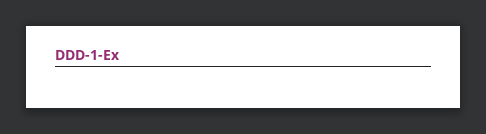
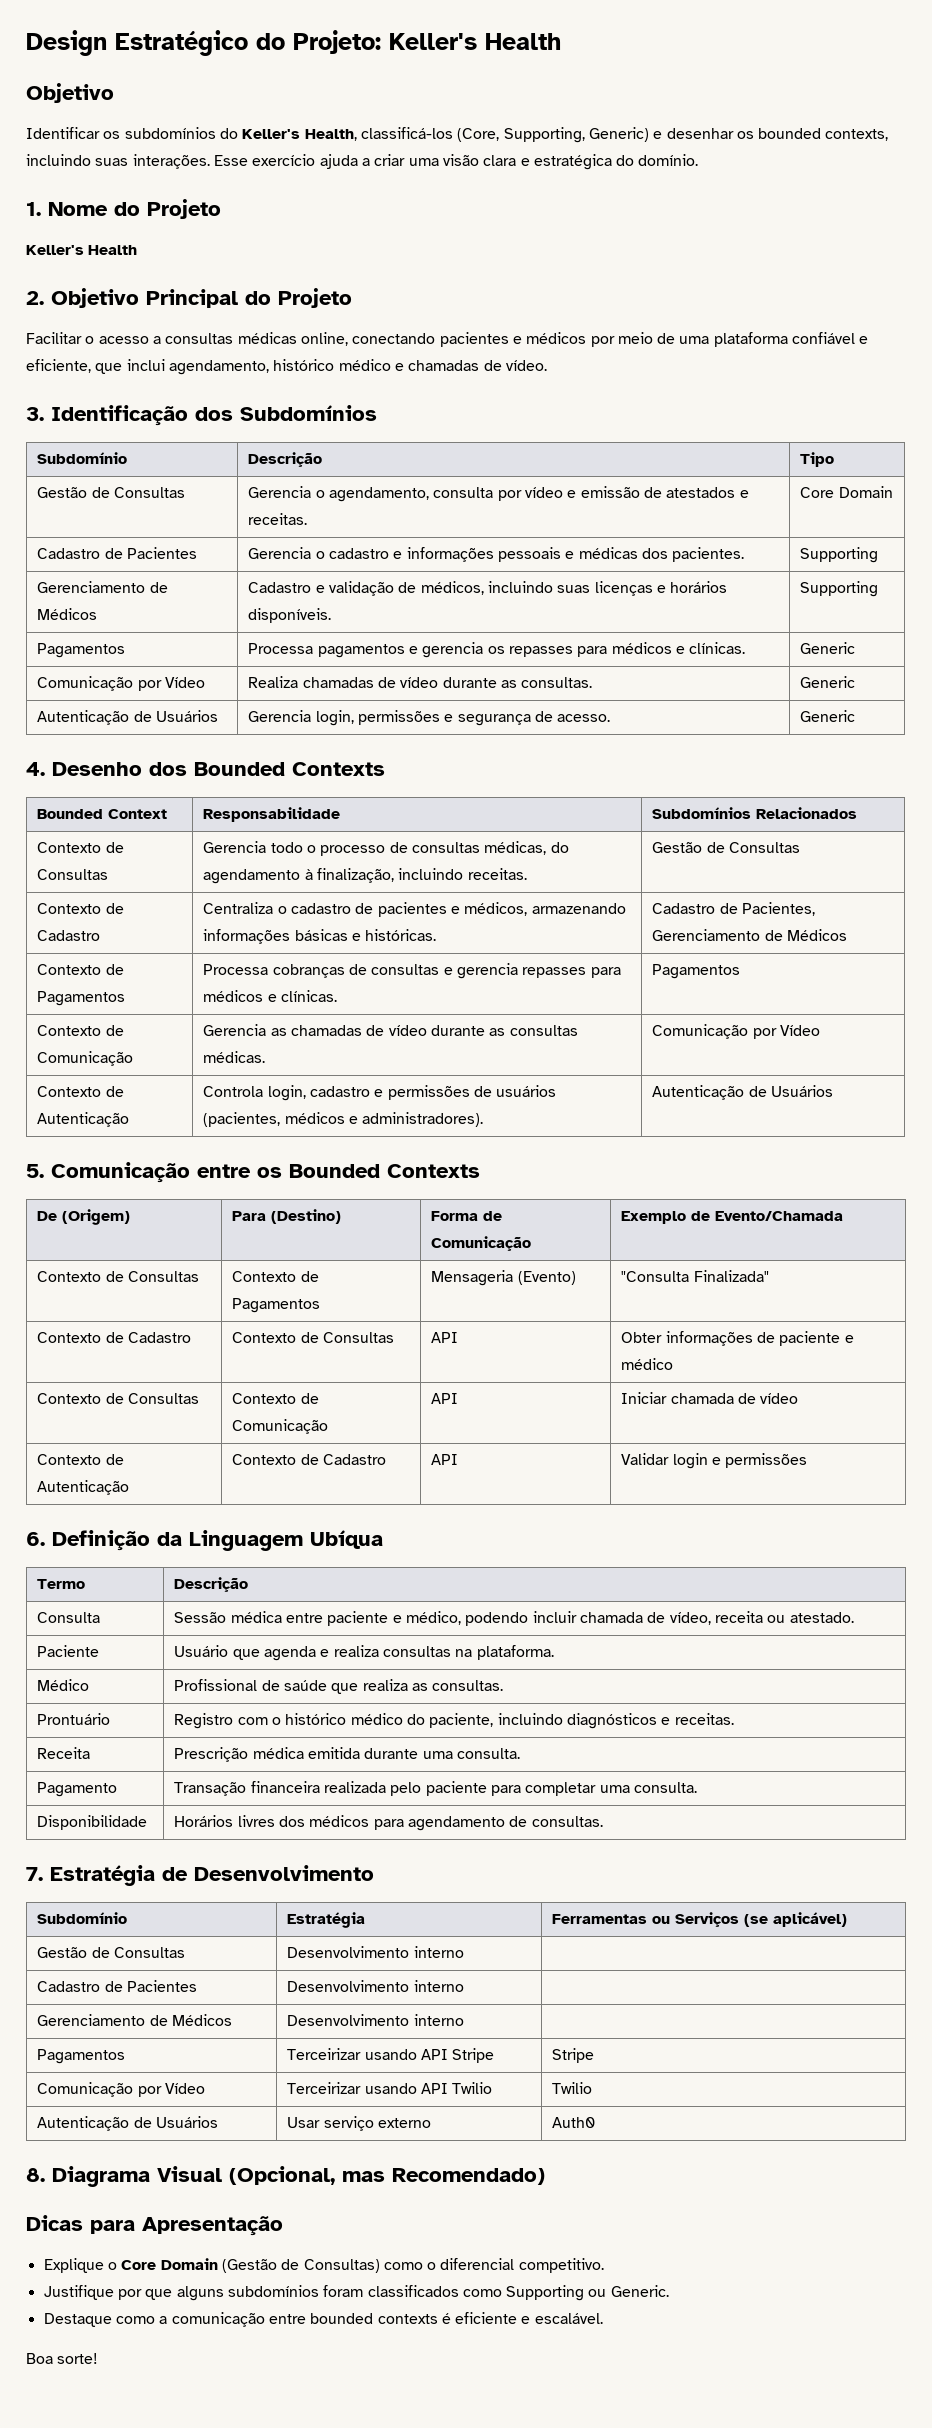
- DDD-1-Ex
+ Design Estratégico do Projeto: Keller's Health
+ Objetivo
+ Identificar os subdomínios do Keller's Health, classificá-los (Core, Supporting, Generic) e desenhar os bounded contexts, incluindo suas interações. Esse exercício ajuda a criar uma visão clara e estratégica do domínio.
+ 1. Nome do Projeto
+ Keller's Health
+ 2. Objetivo Principal do Projeto
+ Facilitar o acesso a consultas médicas online, conectando pacientes e médicos por meio de uma plataforma confiável e eficiente, que inclui agendamento, histórico médico e chamadas de vídeo.
+ 3. Identificação dos Subdomínios
+ Subdomínio | Descrição | Tipo
+ Gestão de Consultas | Gerencia o agendamento, consulta por vídeo e emissão de atestados e receitas. | Core Domain
+ Cadastro de Pacientes | Gerencia o cadastro e informações pessoais e médicas dos pacientes. | Supporting
+ Gerenciamento de Médicos | Cadastro e validação de médicos, incluindo suas licenças e horários disponíveis. | Supporting
+ Pagamentos | Processa pagamentos e gerencia os repasses para médicos e clínicas. | Generic
+ Comunicação por Vídeo | Realiza chamadas de vídeo durante as consultas. | Generic
+ Autenticação de Usuários | Gerencia login, permissões e segurança de acesso. | Generic
+ 4. Desenho dos Bounded Contexts
+ Bounded Context | Responsabilidade | Subdomínios Relacionados
+ Contexto de Consultas | Gerencia todo o processo de consultas médicas, do agendamento à finalização, incluindo receitas. | Gestão de Consultas
+ Contexto de Cadastro | Centraliza o cadastro de pacientes e médicos, armazenando informações básicas e históricas. | Cadastro de Pacientes, Gerenciamento de Médicos
+ Contexto de Pagamentos | Processa cobranças de consultas e gerencia repasses para médicos e clínicas. | Pagamentos
+ Contexto de Comunicação | Gerencia as chamadas de vídeo durante as consultas médicas. | Comunicação por Vídeo
+ Contexto de Autenticação | Controla login, cadastro e permissões de usuários (pacientes, médicos e administradores). | Autenticação de Usuários
+ 5. Comunicação entre os Bounded Contexts
+ De (Origem) | Para (Destino) | Forma de Comunicação | Exemplo de Evento/Chamada
+ Contexto de Consultas | Contexto de Pagamentos | Mensageria (Evento) | "Consulta Finalizada"
+ Contexto de Cadastro | Contexto de Consultas | API | Obter informações de paciente e médico
+ Contexto de Consultas | Contexto de Comunicação | API | Iniciar chamada de vídeo
+ Contexto de Autenticação | Contexto de Cadastro | API | Validar login e permissões
+ 6. Definição da Linguagem Ubíqua
+ Termo | Descrição
+ Consulta | Sessão médica entre paciente e médico, podendo incluir chamada de vídeo, receita ou atestado.
+ Paciente | Usuário que agenda e realiza consultas na plataforma.
+ Médico | Profissional de saúde que realiza as consultas.
+ Prontuário | Registro com o histórico médico do paciente, incluindo diagnósticos e receitas.
+ Receita | Prescrição médica emitida durante uma consulta.
+ Pagamento | Transação financeira realizada pelo paciente para completar uma consulta.
+ Disponibilidade | Horários livres dos médicos para agendamento de consultas.
+ 7. Estratégia de Desenvolvimento
+ Subdomínio | Estratégia | Ferramentas ou Serviços (se aplicável)
+ Gestão de Consultas | Desenvolvimento interno |
+ Cadastro de Pacientes | Desenvolvimento interno |
+ Gerenciamento de Médicos | Desenvolvimento interno |
+ Pagamentos | Terceirizar usando API Stripe | Stripe
+ Comunicação por Vídeo | Terceirizar usando API Twilio | Twilio
+ Autenticação de Usuários | Usar serviço externo | Auth0
+ 8. Diagrama Visual (Opcional, mas Recomendado)
+ Dicas para Apresentação
+ Explique o Core Domain (Gestão de Consultas) como o diferencial competitivo.
+ Justifique por que alguns subdomínios foram classificados como Supporting ou Generic.
+ Destaque como a comunicação entre bounded contexts é eficiente e escalável.
+ Boa sorte!

